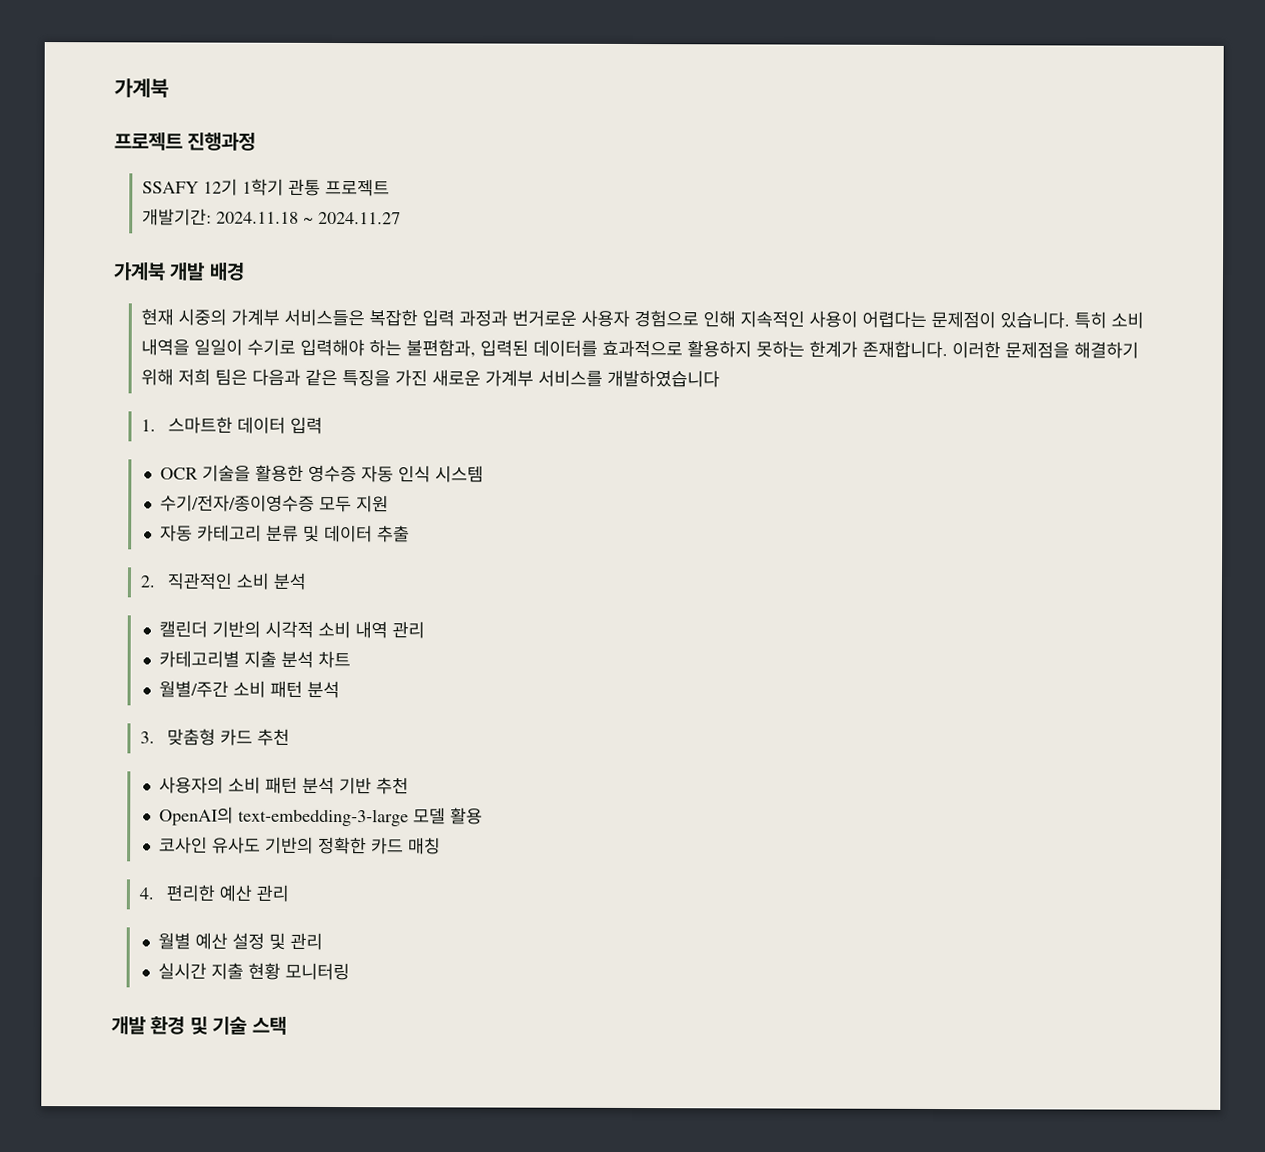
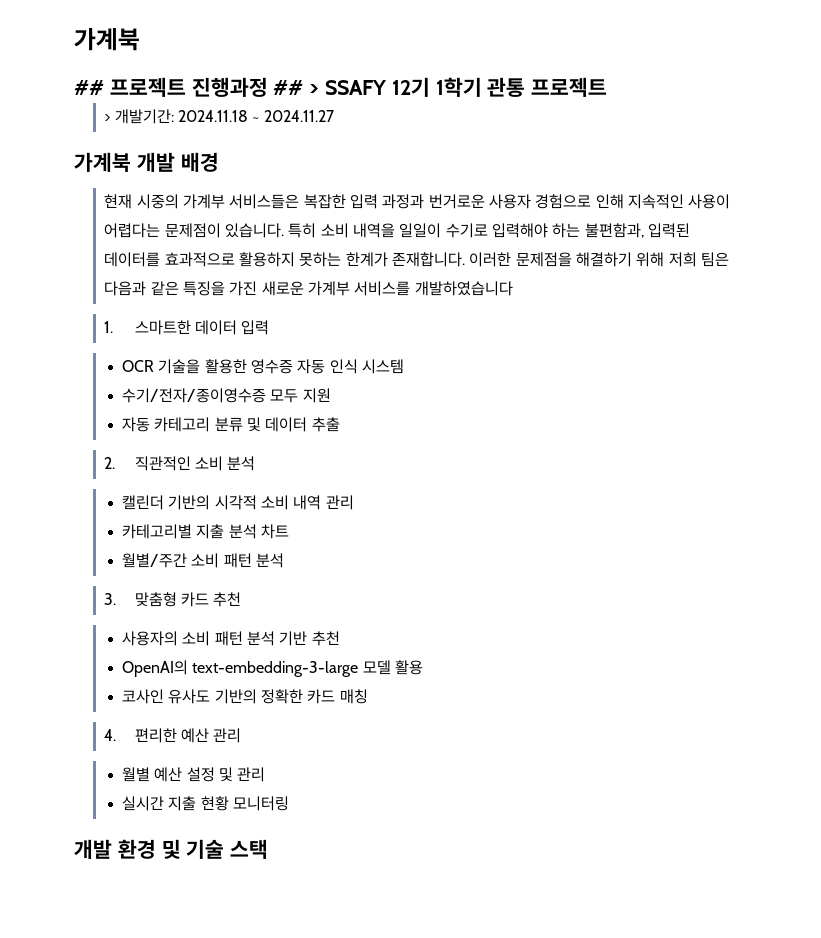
- 프로젝트 진행과정
- SSAFY 12기 1학기 관통 프로젝트
+ ## 프로젝트 진행과정 ## > SSAFY 12기 1학기 관통 프로젝트
- 개발기간: 2024.11.18 ~ 2024.11.27
+ > 개발기간: 2024.11.18 ~ 2024.11.27

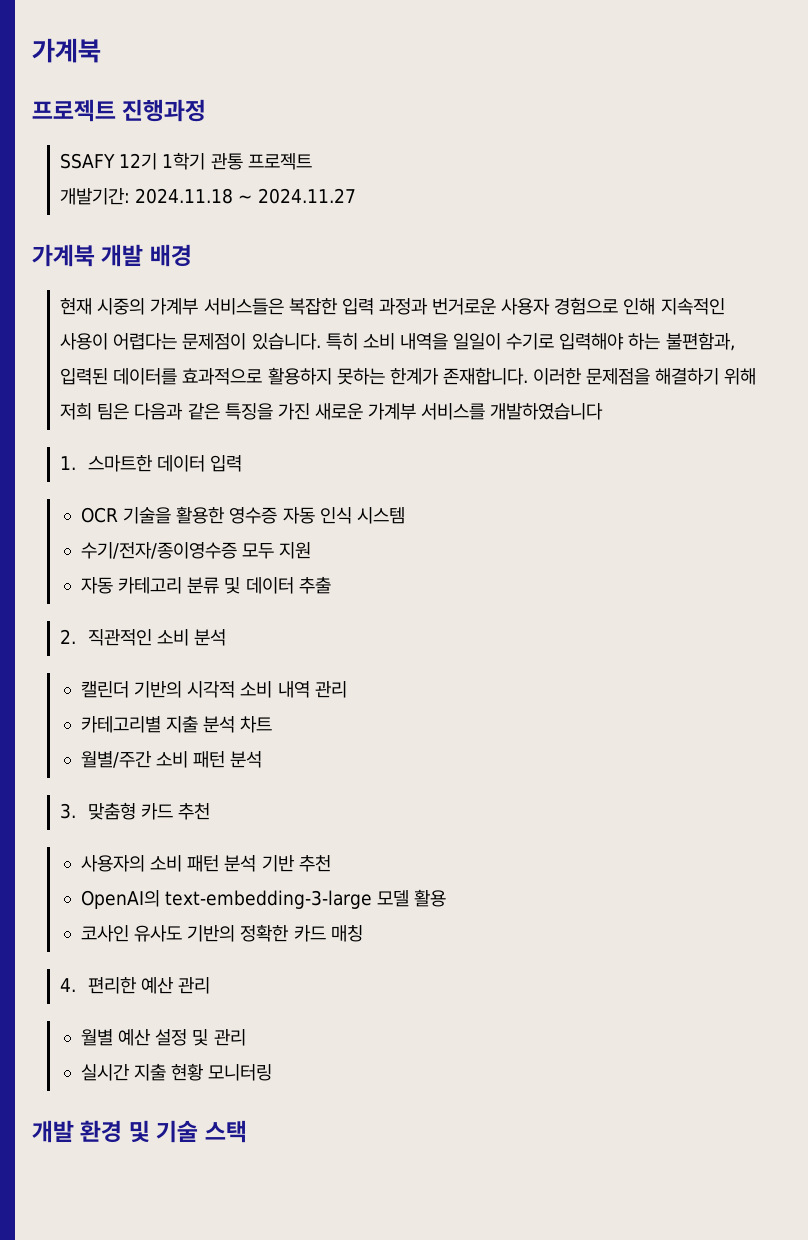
- ## 프로젝트 진행과정 ## > SSAFY 12기 1학기 관통 프로젝트
+ 프로젝트 진행과정
+ SSAFY 12기 1학기 관통 프로젝트
- > 개발기간: 2024.11.18 ~ 2024.11.27
+ 개발기간: 2024.11.18 ~ 2024.11.27

